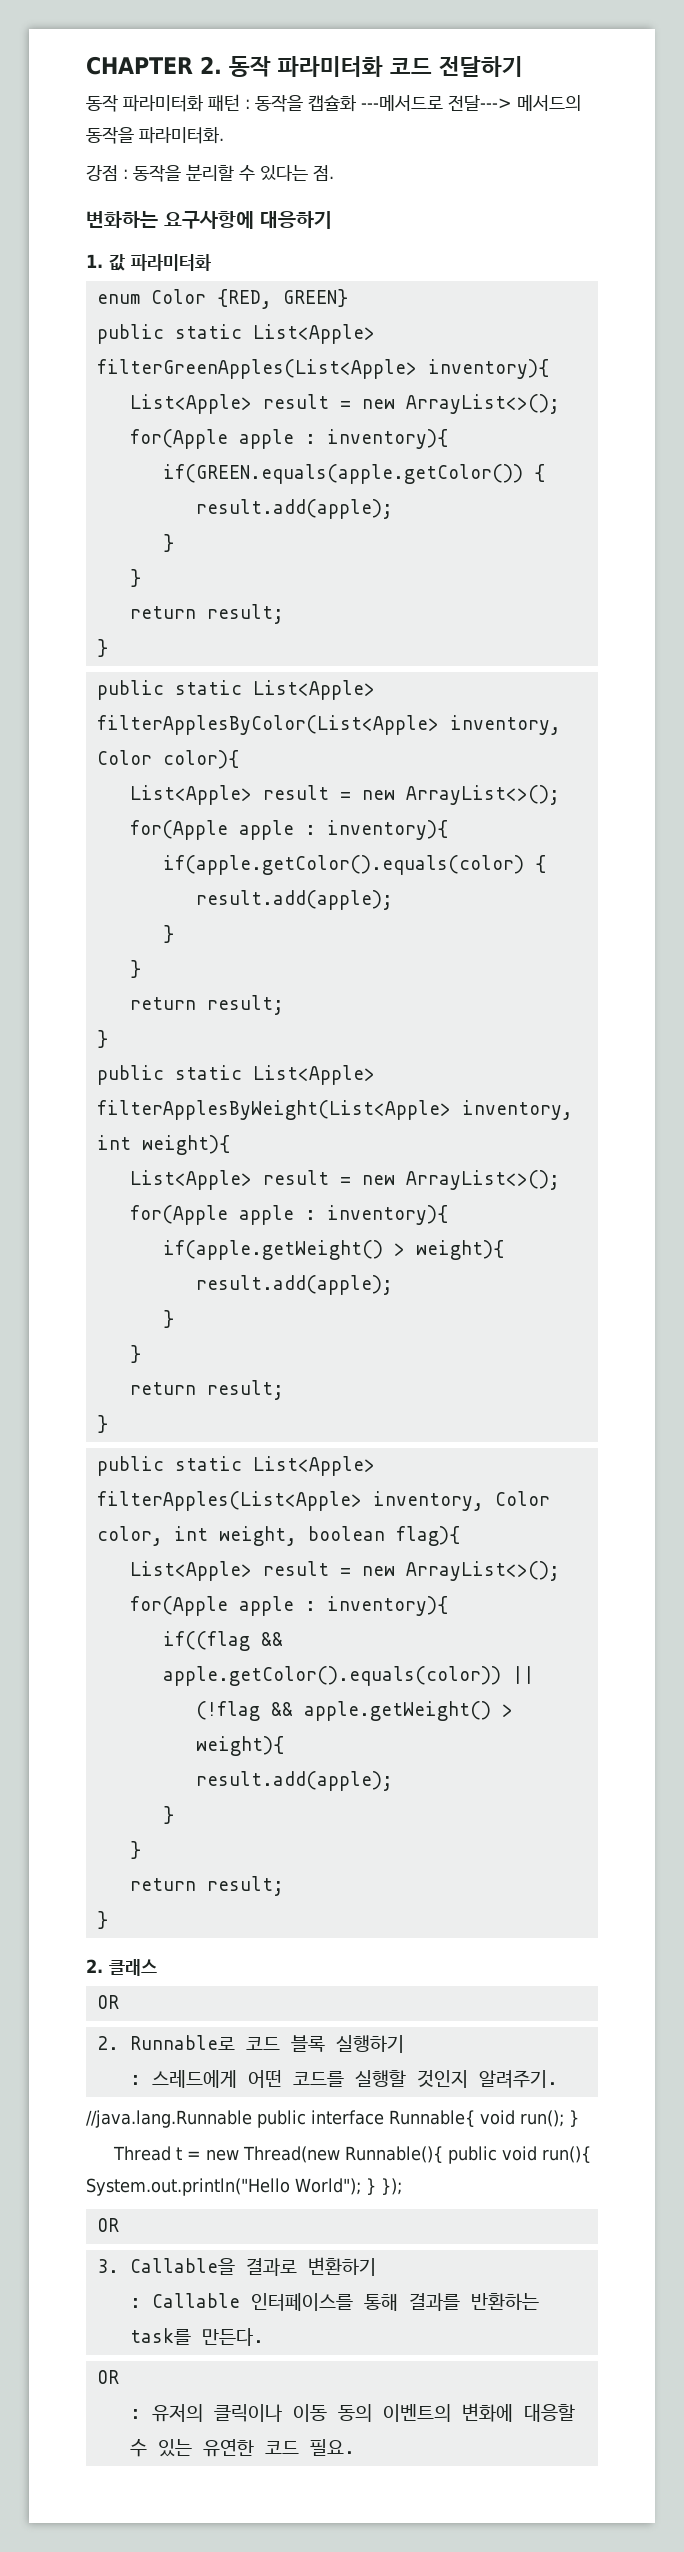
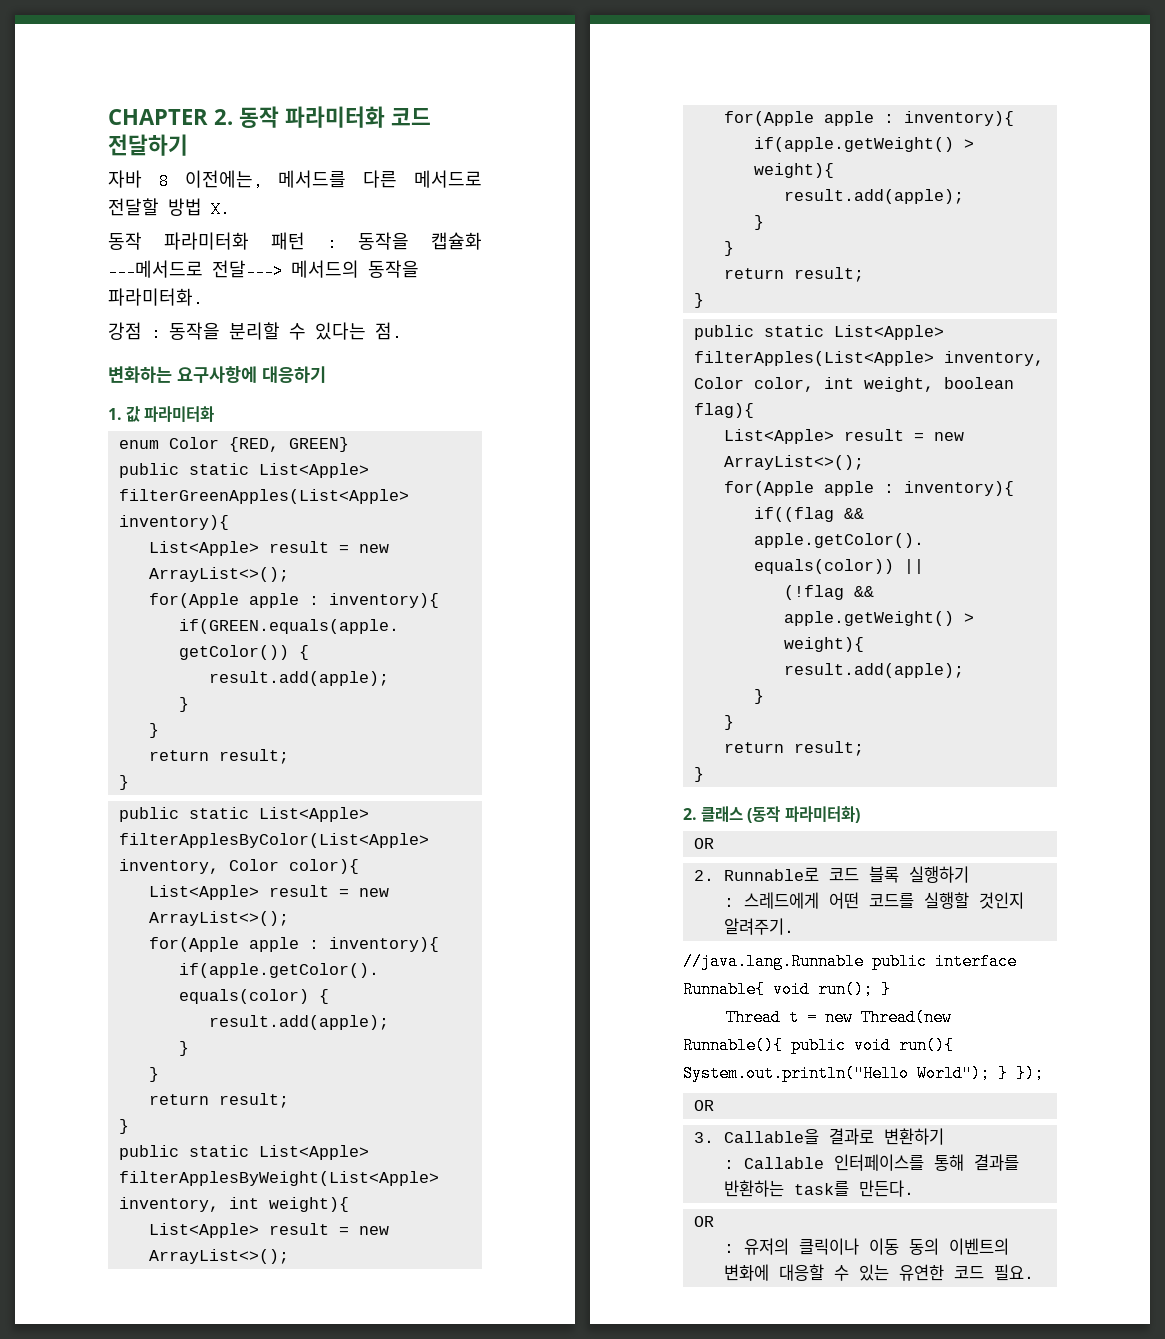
+ 자바 8 이전에는, 메서드를 다른 메서드로 전달할 방법 X.
- 2. 클래스
+ 2. 클래스 (동작 파라미터화)

